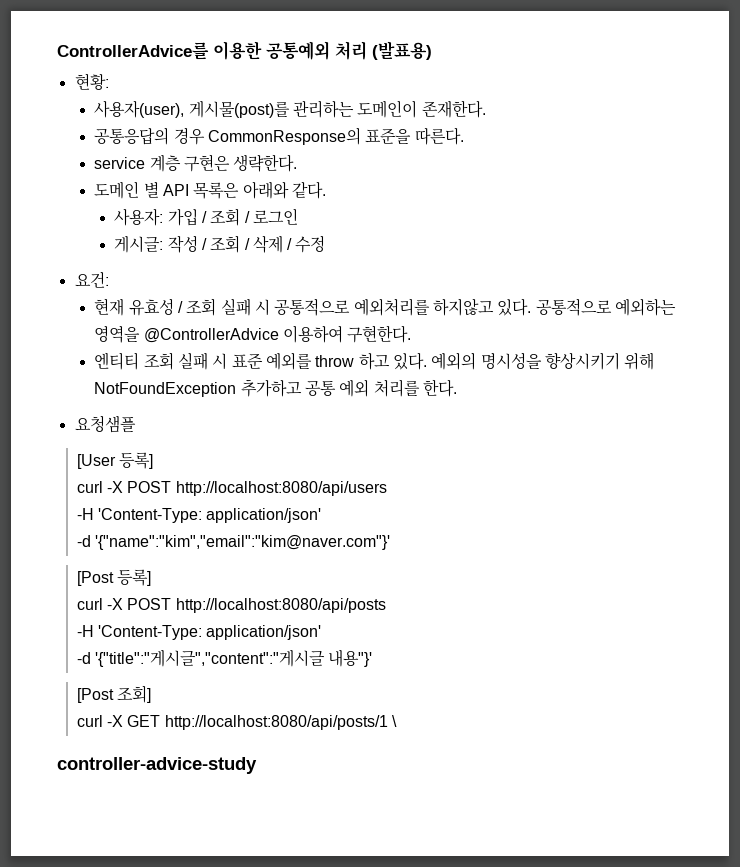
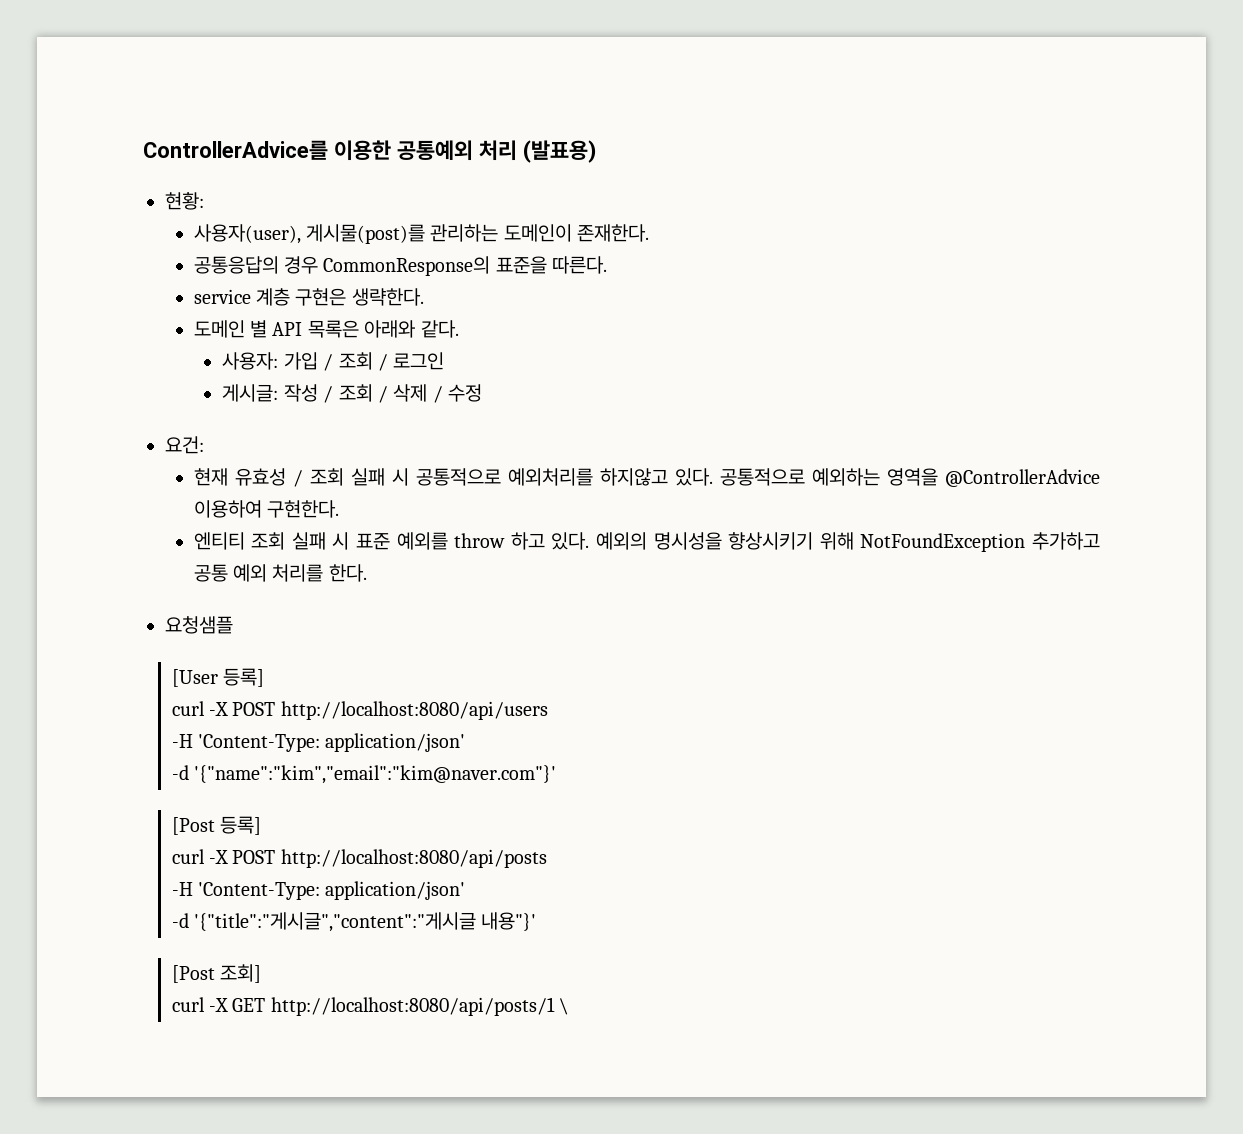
- controller-advice-study

